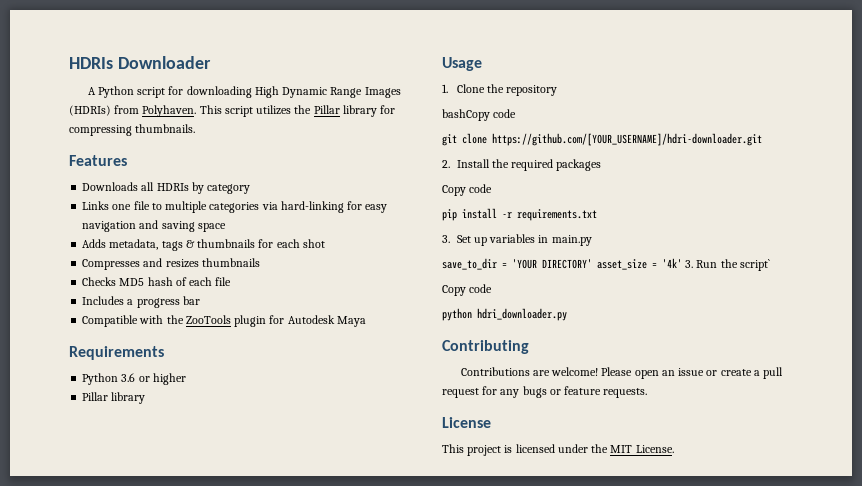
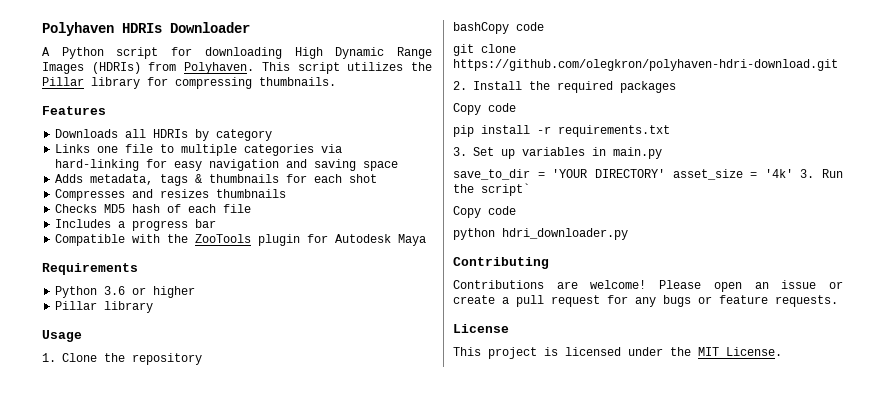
- HDRIs Downloader
+ Polyhaven HDRIs Downloader
- git clone https://github.com/[YOUR_USERNAME]/hdri-downloader.git
+ git clone https://github.com/olegkron/polyhaven-hdri-download.git

